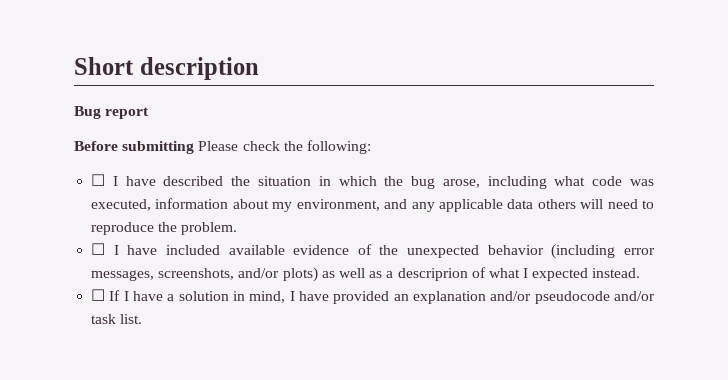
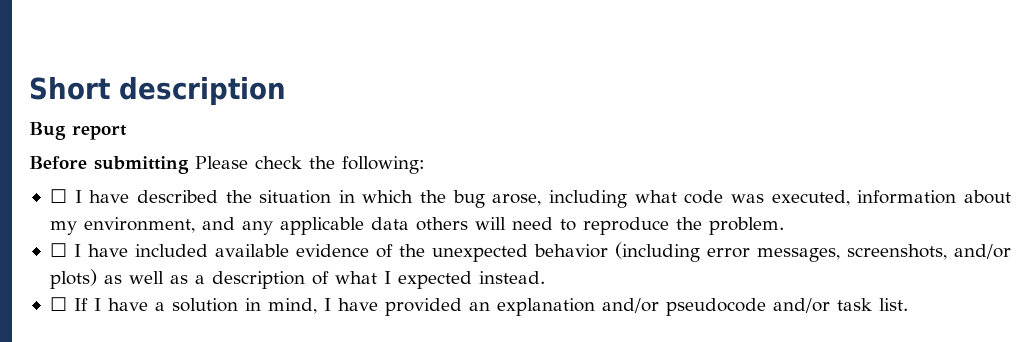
- ☐ I have included available evidence of the unexpected behavior (including error messages, screenshots, and/or plots) as well as a descriprion of what I expected instead.
+ ☐ I have included available evidence of the unexpected behavior (including error messages, screenshots, and/or plots) as well as a description of what I expected instead.

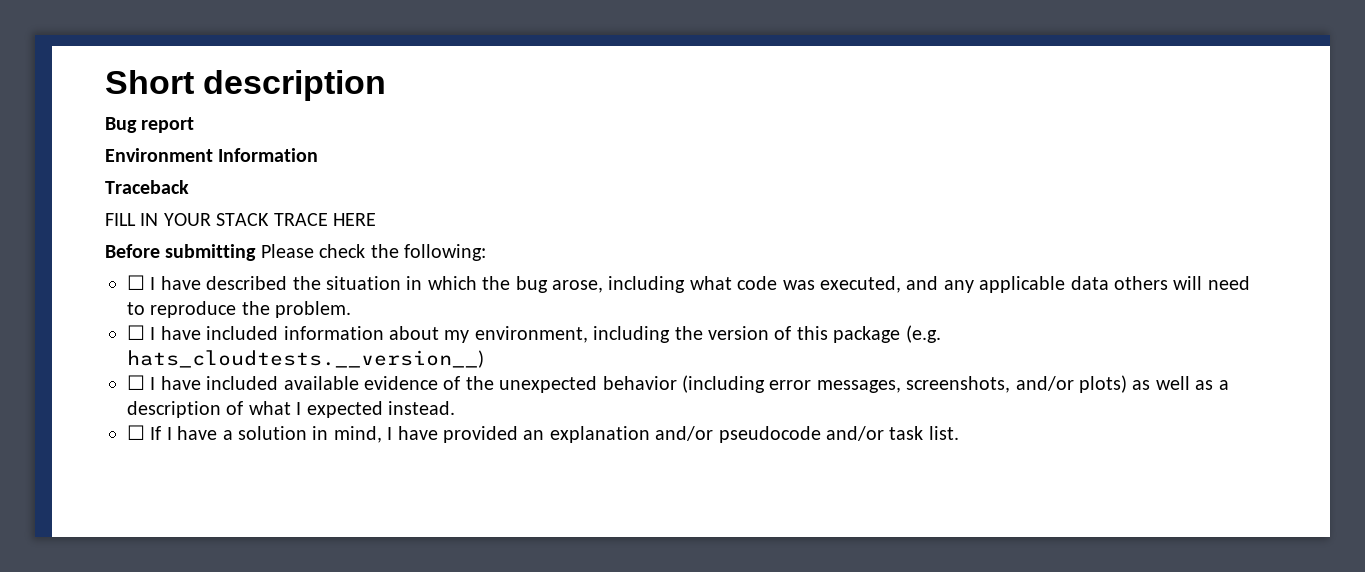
+ Environment Information
+ Traceback
+ FILL IN YOUR STACK TRACE HERE
- ☐ I have described the situation in which the bug arose, including what code was executed, information about my environment, and any applicable data others will need to reproduce the problem.
+ ☐ I have described the situation in which the bug arose, including what code was executed, and any applicable data others will need to reproduce the problem.
+ ☐ I have included information about my environment, including the version of this package (e.g. hats_cloudtests.__version__)

